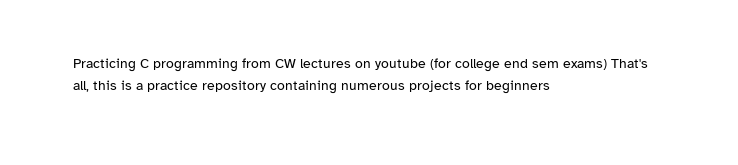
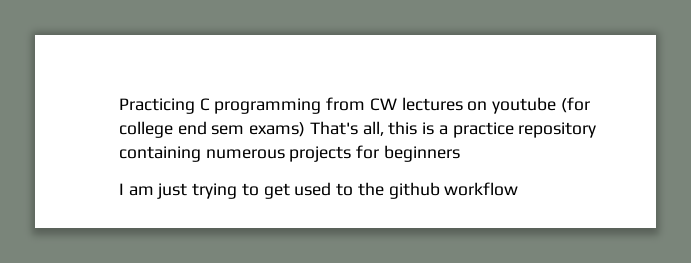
+ I am just trying to get used to the github workflow

